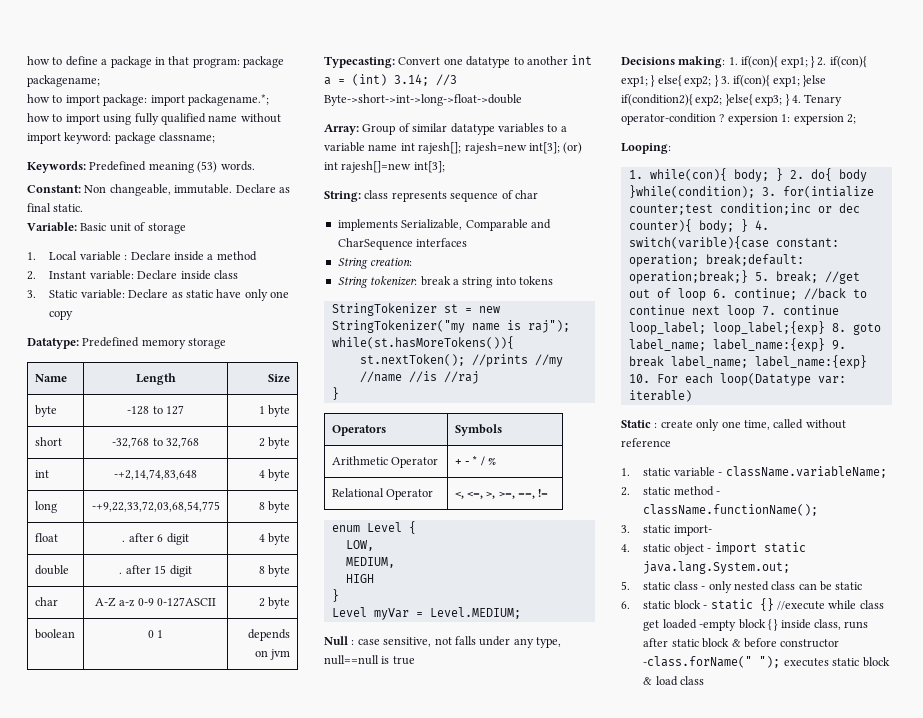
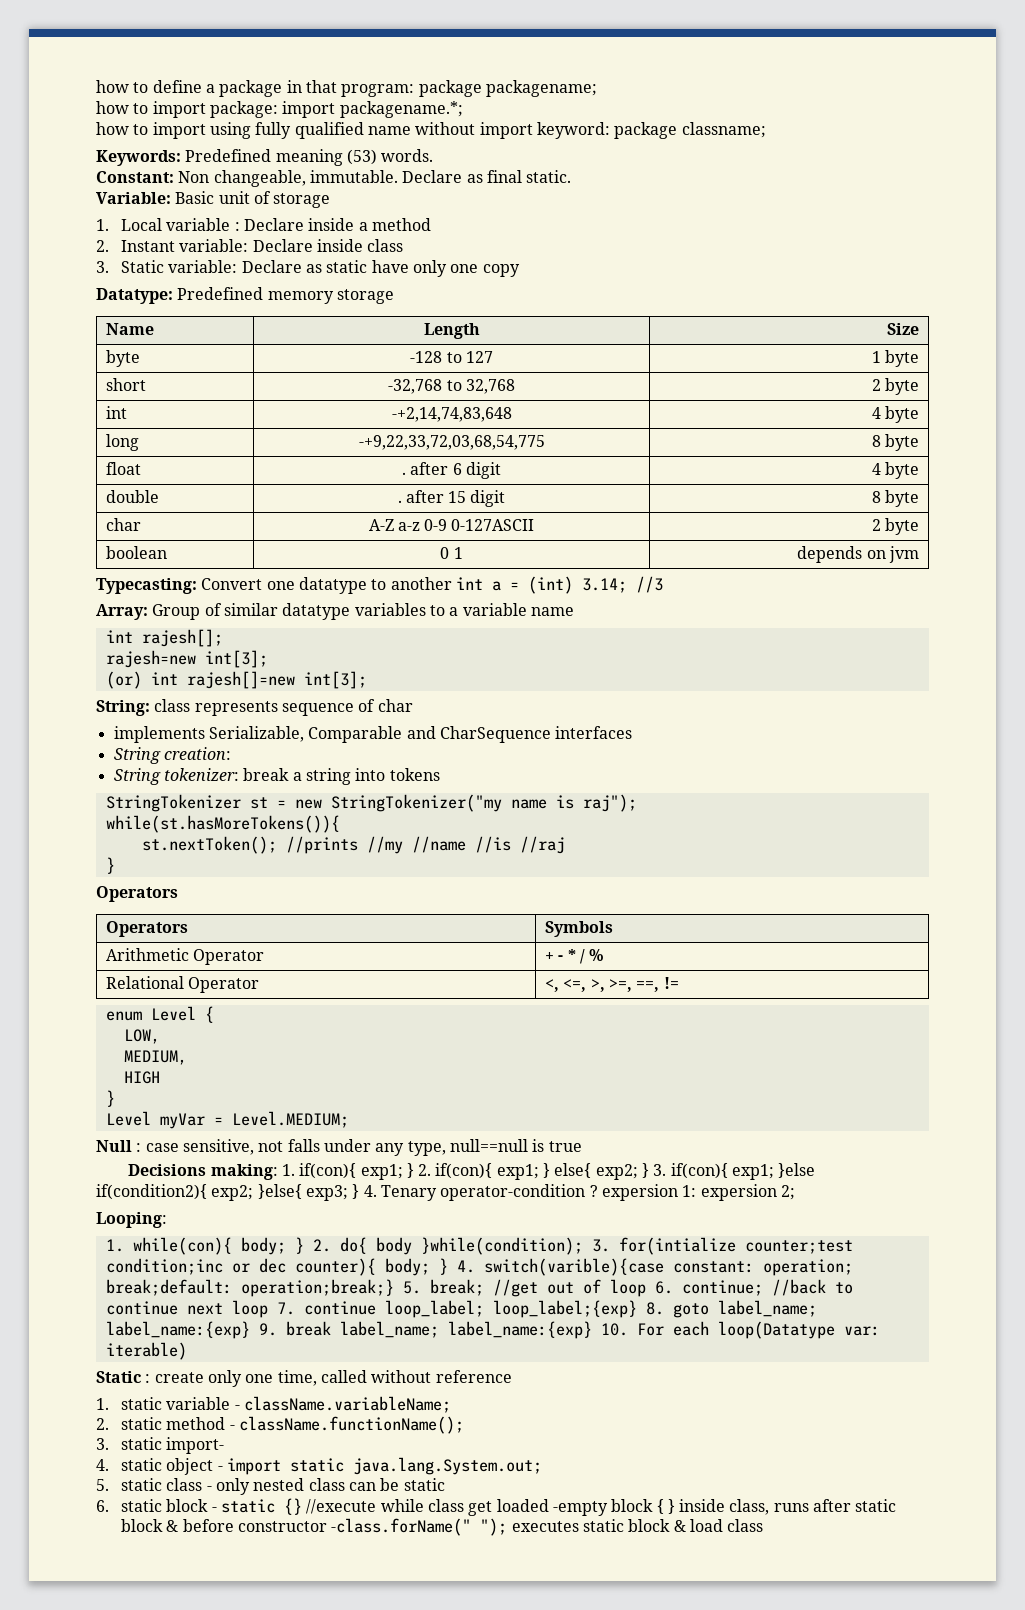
- Typecasting: Convert one datatype to another int a = (int) 3.14; //3 Byte->short->int->long->float->double
+ Typecasting: Convert one datatype to another int a = (int) 3.14; //3
- Array: Group of similar datatype variables to a variable name int rajesh[]; rajesh=new int[3]; (or) int rajesh[]=new int[3];
+ Array: Group of similar datatype variables to a variable name
+ int rajesh[];
+ rajesh=new int[3];
+ (or) int rajesh[]=new int[3];
  st.nextToken(); //prints //my //name //is //raj
  }
+ Operators

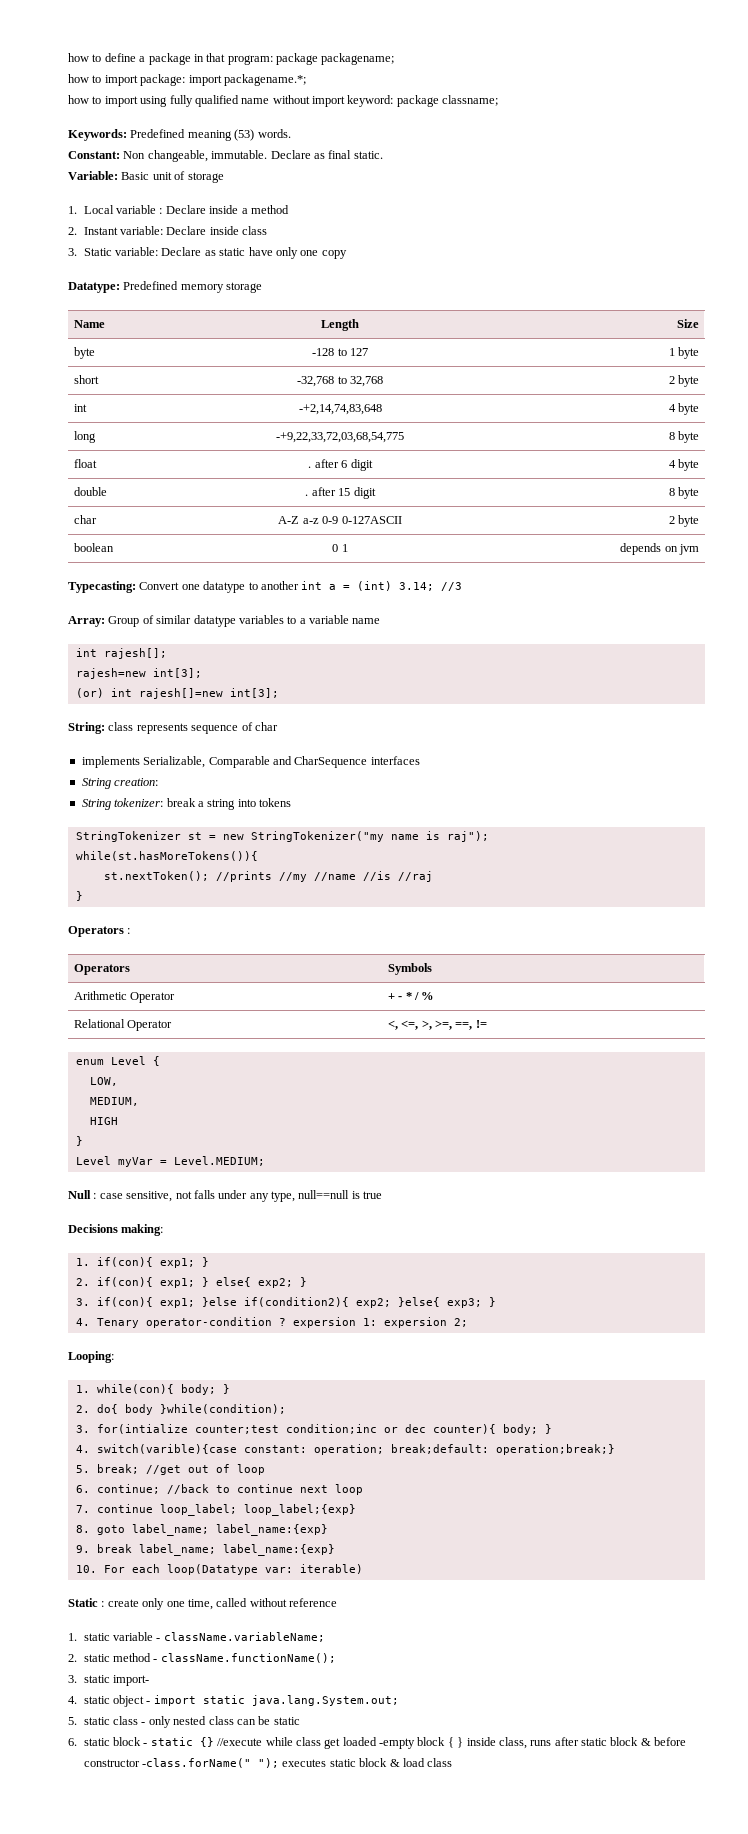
  st.nextToken(); //prints //my //name //is //raj
  }
- Operators
+ Operators :
- Decisions making: 1. if(con){ exp1; } 2. if(con){ exp1; } else{ exp2; } 3. if(con){ exp1; }else if(condition2){ exp2; }else{ exp3; } 4. Tenary operator-condition ? expersion 1: expersion 2;
+ Decisions making:
+ 1. if(con){ exp1; }
+ 2. if(con){ exp1; } else{ exp2; }
+ 3. if(con){ exp1; }else if(condition2){ exp2; }else{ exp3; }
+ 4. Tenary operator-condition ? expersion 1: expersion 2;
- 1. while(con){ body; } 2. do{ body }while(condition); 3. for(intialize counter;test condition;inc or dec counter){ body; } 4. switch(varible){case constant: operation; break;default: operation;break;} 5. break; //get out of loop 6. continue; //back to continue next loop 7. continue loop_label; loop_label;{exp} 8. goto label_name; label_name:{exp} 9. break label_name; label_name:{exp} 10. For each loop(Datatype var: iterable)
+ 1. while(con){ body; }
+ 2. do{ body }while(condition);
+ 3. for(intialize counter;test condition;inc or dec counter){ body; }
+ 4. switch(varible){case constant: operation; break;default: operation;break;}
+ 5. break; //get out of loop
+ 6. continue; //back to continue next loop
+ 7. continue loop_label; loop_label;{exp}
+ 8. goto label_name; label_name:{exp}
+ 9. break label_name; label_name:{exp}
+ 10. For each loop(Datatype var: iterable)

